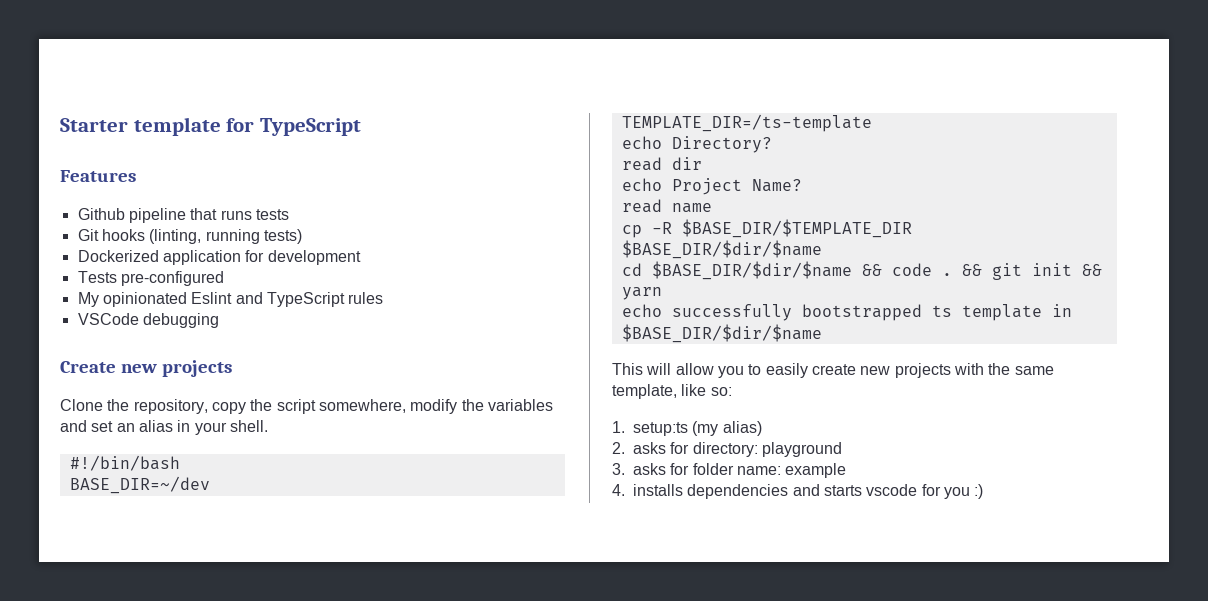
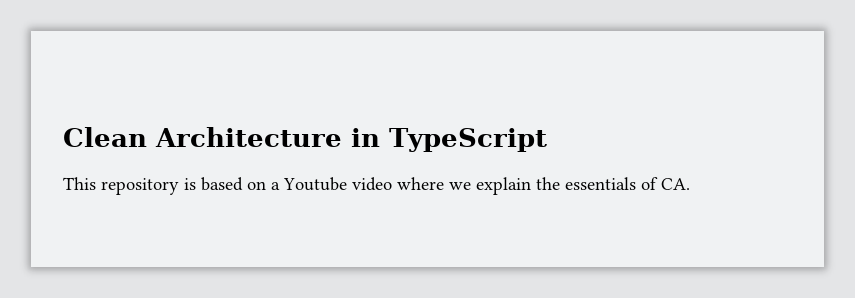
- Starter template for TypeScript
- Features
- Github pipeline that runs tests
- Git hooks (linting, running tests)
- Dockerized application for development
- Tests pre-configured
- My opinionated Eslint and TypeScript rules
- VSCode debugging
- Create new projects
- Clone the repository, copy the script somewhere, modify the variables and set an alias in your shell.
- #!/bin/bash
- BASE_DIR=~/dev
- TEMPLATE_DIR=/ts-template
- echo Directory?
- read dir
- echo Project Name?
- read name
- cp -R $BASE_DIR/$TEMPLATE_DIR $BASE_DIR/$dir/$name
- cd $BASE_DIR/$dir/$name && code . && git init && yarn
- echo successfully bootstrapped ts template in $BASE_DIR/$dir/$name
- This will allow you to easily create new projects with the same template, like so:
- 1. setup:ts (my alias)
- 2. asks for directory: playground
- 3. asks for folder name: example
- 4. installs dependencies and starts vscode for you :)
+ Clean Architecture in TypeScript
+ This repository is based on a Youtube video where we explain the essentials of CA.

